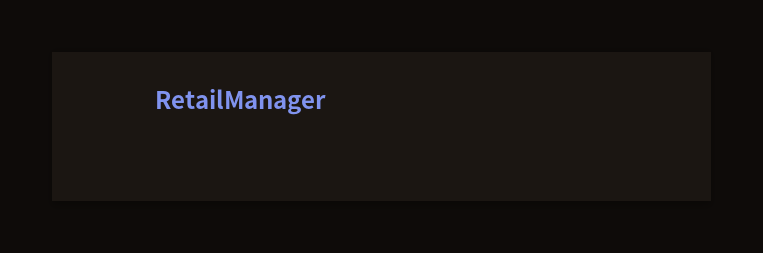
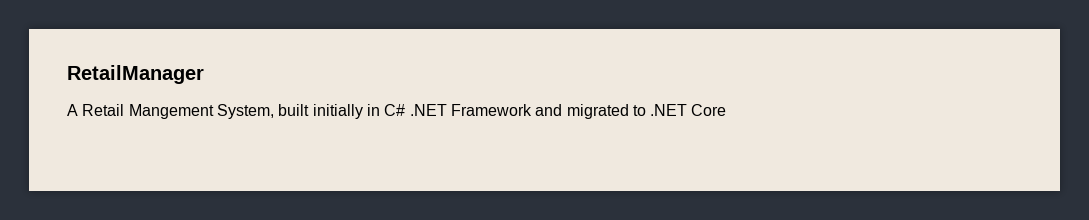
+ A Retail Mangement System, built initially in C# .NET Framework and migrated to .NET Core

